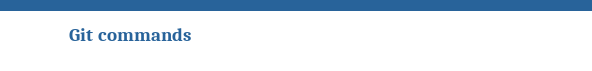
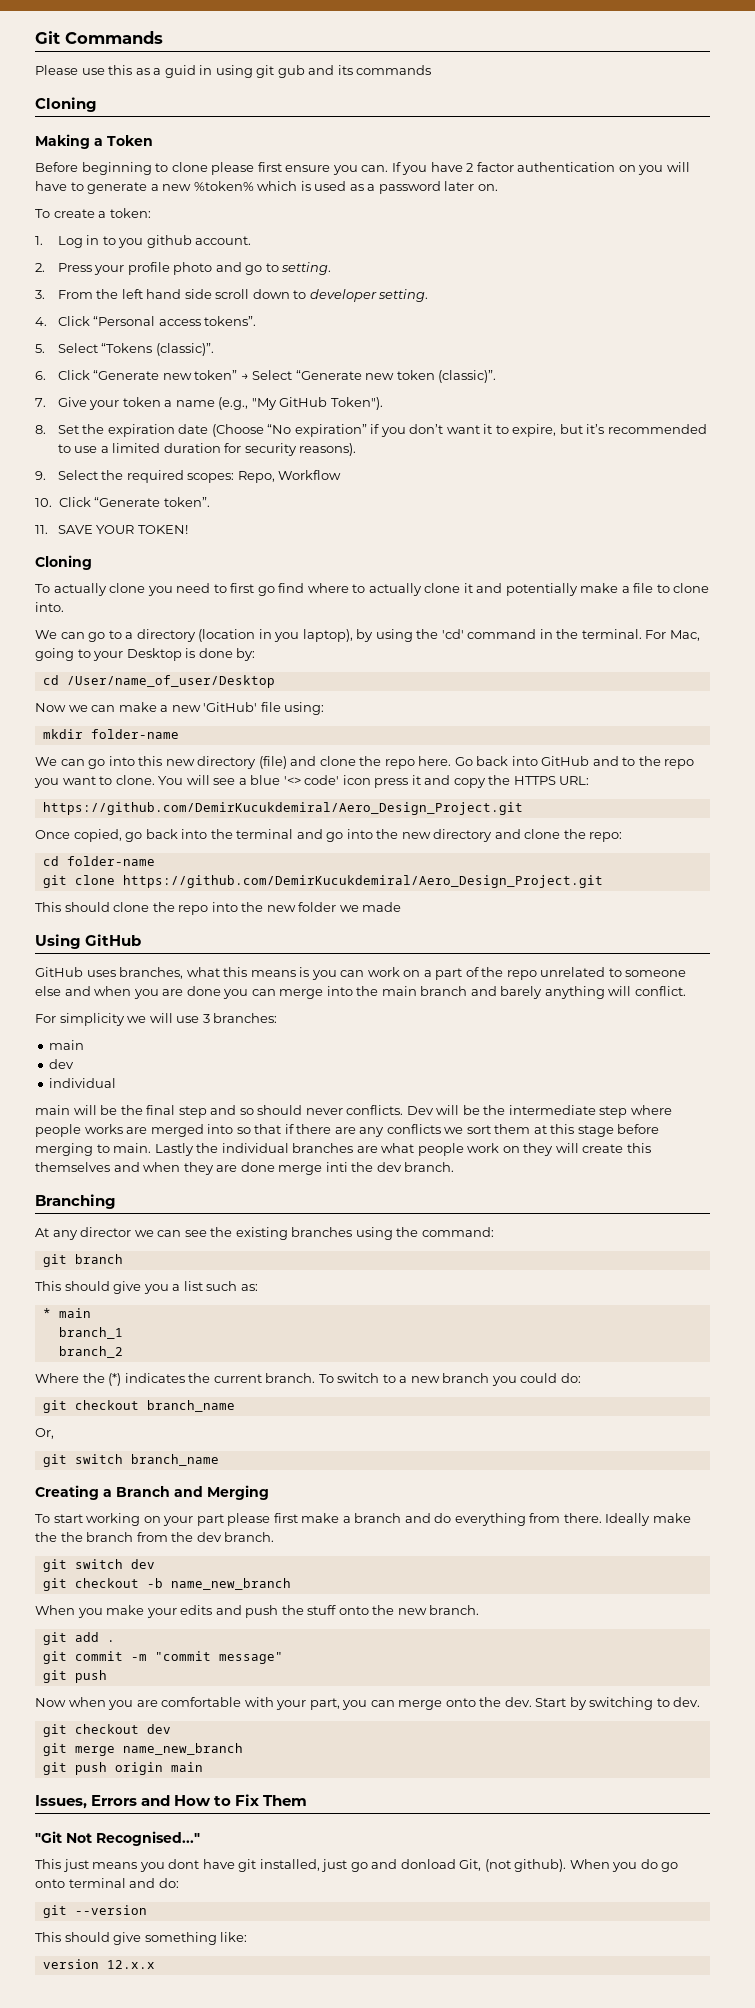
- Git commands
+ Git Commands
+ Please use this as a guid in using git gub and its commands
+ Cloning
+ Making a Token
+ Before beginning to clone please first ensure you can. If you have 2 factor authentication on you will have to generate a new %token% which is used as a password later on.
+ To create a token:
+ 1. Log in to you github account.
+ 2. Press your profile photo and go to setting.
+ 3. From the left hand side scroll down to developer setting.
+ 4. Click “Personal access tokens”.
+ 5. Select “Tokens (classic)”.
+ 6. Click “Generate new token” → Select “Generate new token (classic)”.
+ 7. Give your token a name (e.g., "My GitHub Token").
+ 8. Set the expiration date (Choose “No expiration” if you don’t want it to expire, but it’s recommended to use a limited duration for security reasons).
+ 9. Select the required scopes: Repo, Workflow
+ 10. Click “Generate token”.
+ 11. SAVE YOUR TOKEN!
+ Cloning
+ To actually clone you need to first go find where to actually clone it and potentially make a file to clone into.
+ We can go to a directory (location in you laptop), by using the 'cd' command in the terminal. For Mac, going to your Desktop is done by:
+ cd /User/name_of_user/Desktop
+ Now we can make a new 'GitHub' file using:
+ mkdir folder-name
+ We can go into this new directory (file) and clone the repo here. Go back into GitHub and to the repo you want to clone. You will see a blue '<> code' icon press it and copy the HTTPS URL:
+ https://github.com/DemirKucukdemiral/Aero_Design_Project.git
+ Once copied, go back into the terminal and go into the new directory and clone the repo:
+ cd folder-name
+ git clone https://github.com/DemirKucukdemiral/Aero_Design_Project.git
+ This should clone the repo into the new folder we made
+ Using GitHub
+ GitHub uses branches, what this means is you can work on a part of the repo unrelated to someone else and when you are done you can merge into the main branch and barely anything will conflict.
+ For simplicity we will use 3 branches:
+ main
+ dev
+ individual
+ main will be the final step and so should never conflicts. Dev will be the intermediate step where people works are merged into so that if there are any conflicts we sort them at this stage before merging to main. Lastly the individual branches are what people work on they will create this themselves and when they are done merge inti the dev branch.
+ Branching
+ At any director we can see the existing branches using the command:
+ git branch
+ This should give you a list such as:
+ * main
+ branch_1
+ branch_2
+ Where the (*) indicates the current branch. To switch to a new branch you could do:
+ git checkout branch_name
+ Or,
+ git switch branch_name
+ Creating a Branch and Merging
+ To start working on your part please first make a branch and do everything from there. Ideally make the the branch from the dev branch.
+ git switch dev
+ git checkout -b name_new_branch
+ When you make your edits and push the stuff onto the new branch.
+ git add .
+ git commit -m "commit message"
+ git push
+ Now when you are comfortable with your part, you can merge onto the dev. Start by switching to dev.
+ git checkout dev
+ git merge name_new_branch
+ git push origin main
+ Issues, Errors and How to Fix Them
+ "Git Not Recognised..."
+ This just means you dont have git installed, just go and donload Git, (not github). When you do go onto terminal and do:
+ git --version
+ This should give something like:
+ version 12.x.x

